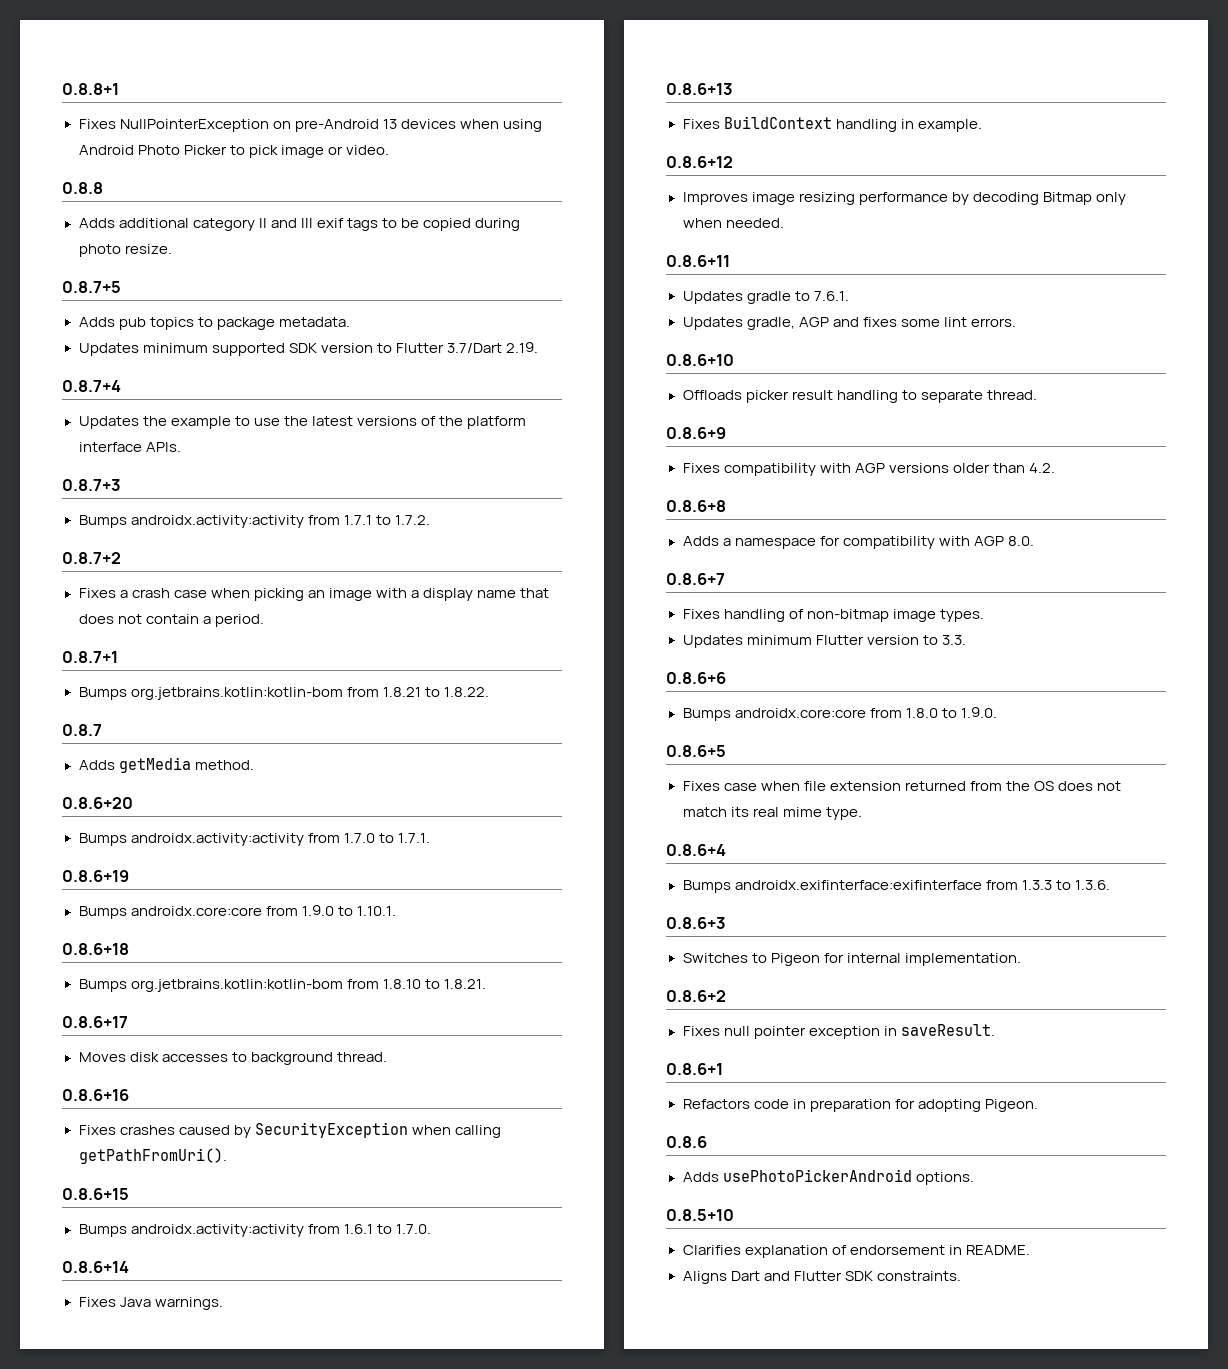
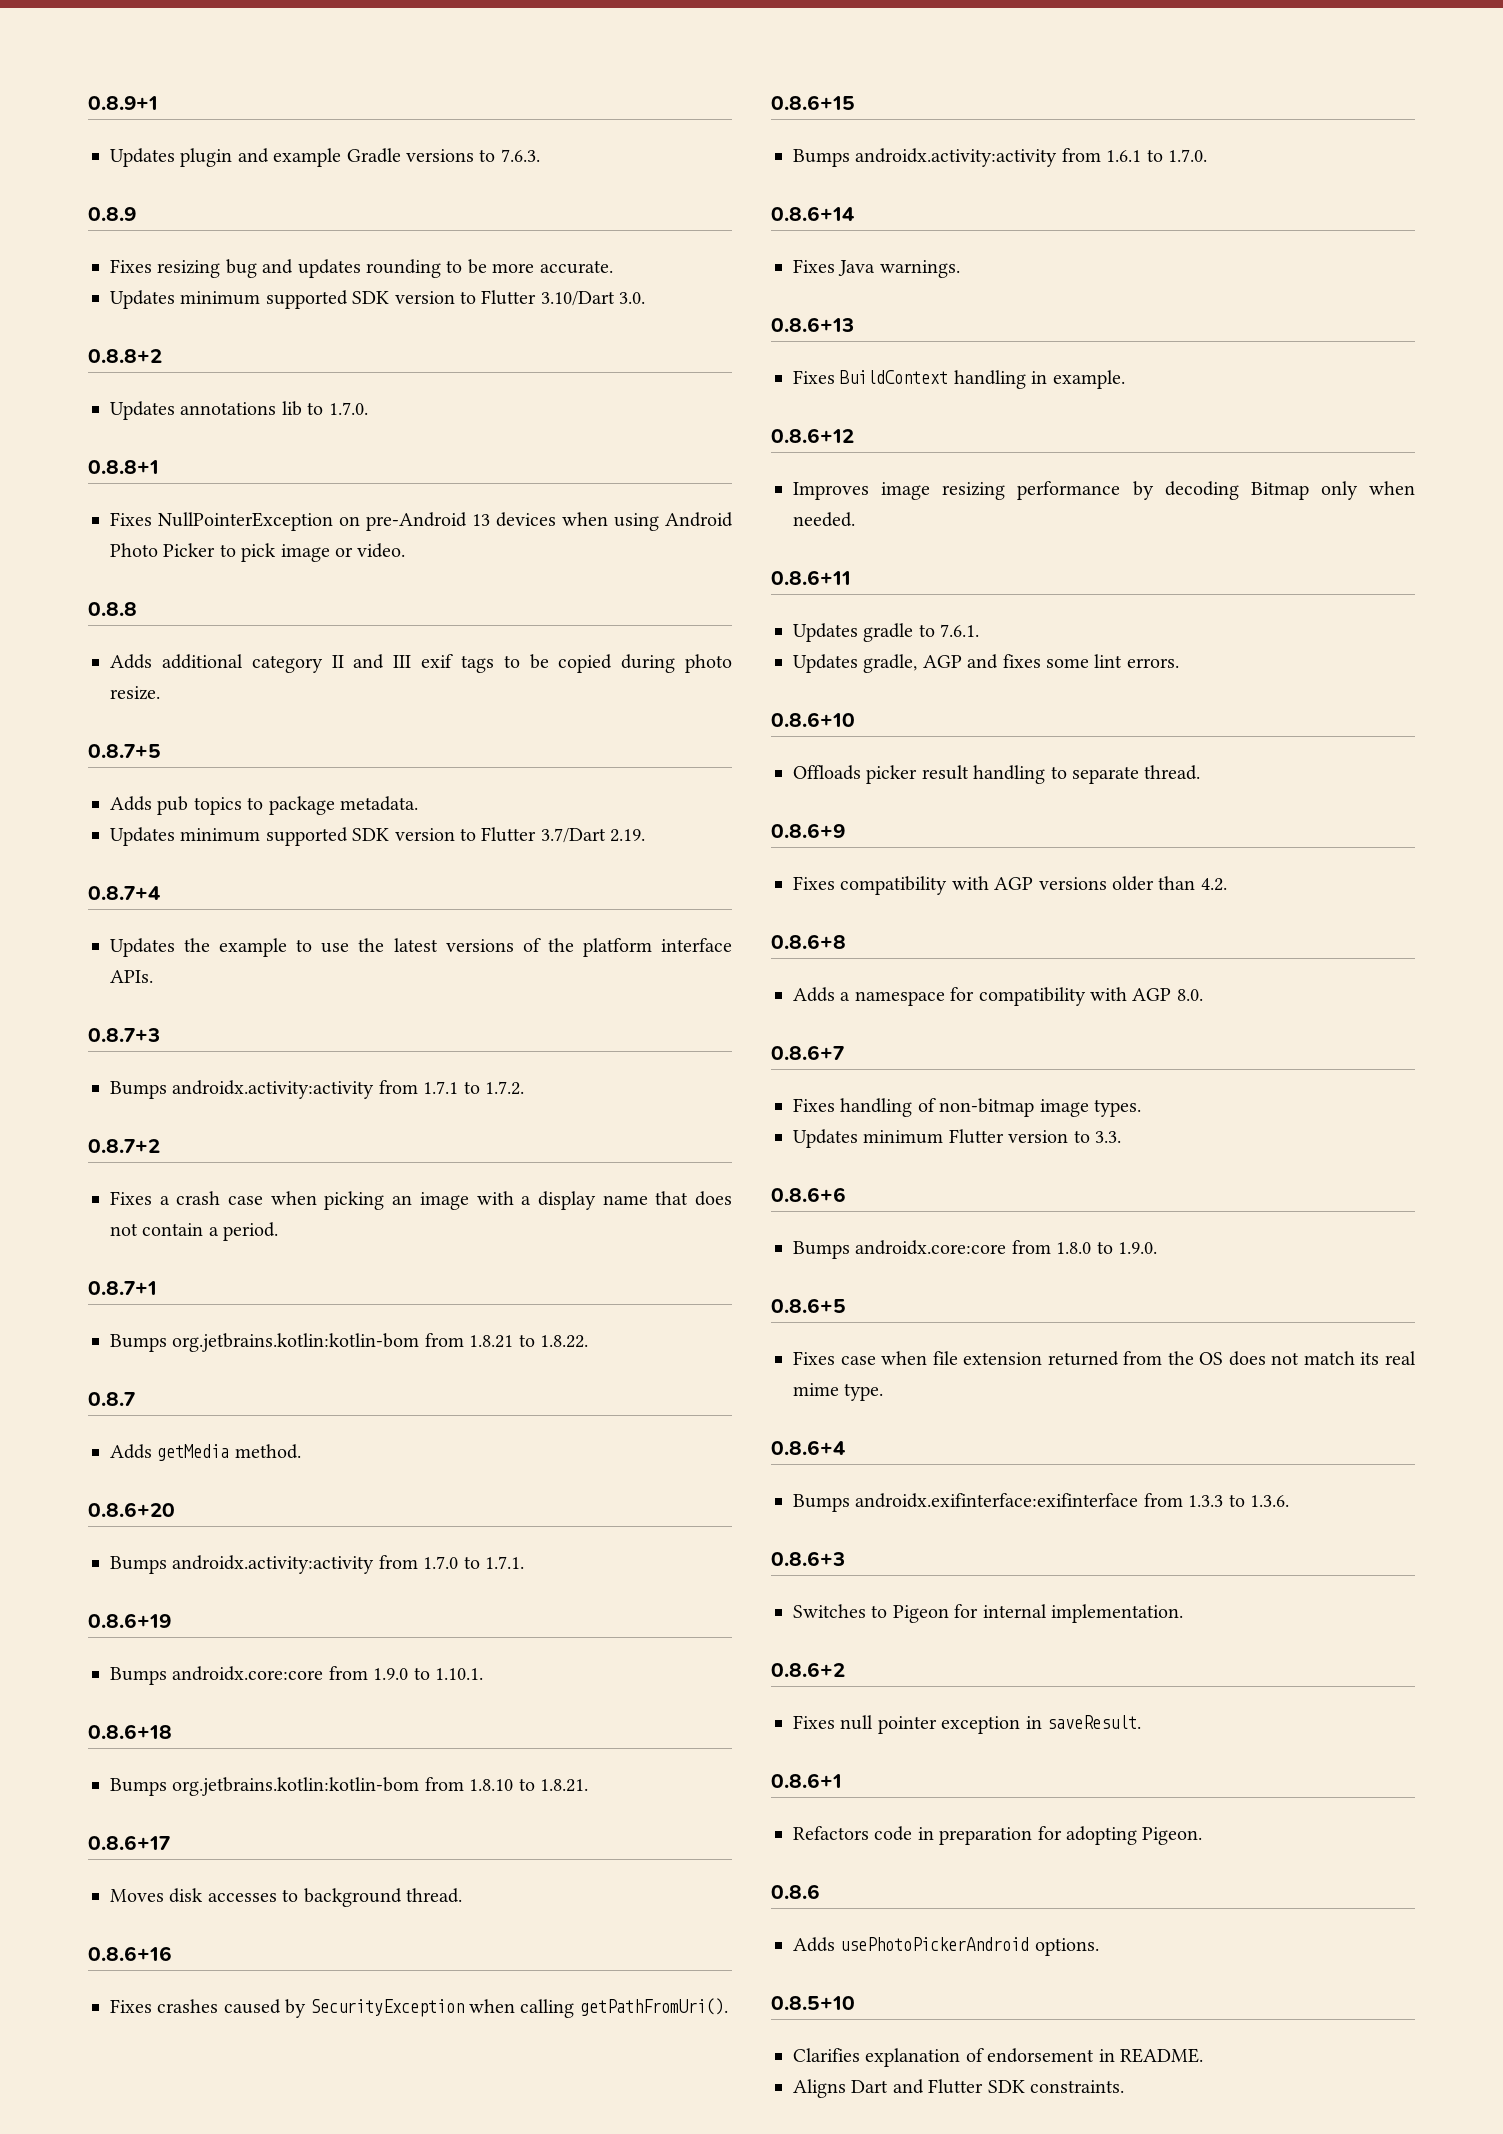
+ 0.8.9+1
+ Updates plugin and example Gradle versions to 7.6.3.
+ 0.8.9
+ Fixes resizing bug and updates rounding to be more accurate.
+ Updates minimum supported SDK version to Flutter 3.10/Dart 3.0.
+ 0.8.8+2
+ Updates annotations lib to 1.7.0.

